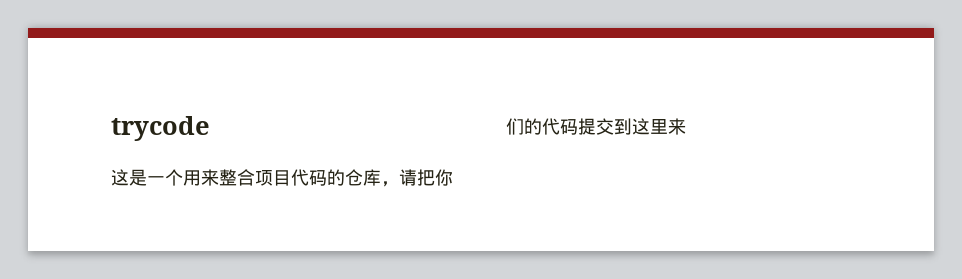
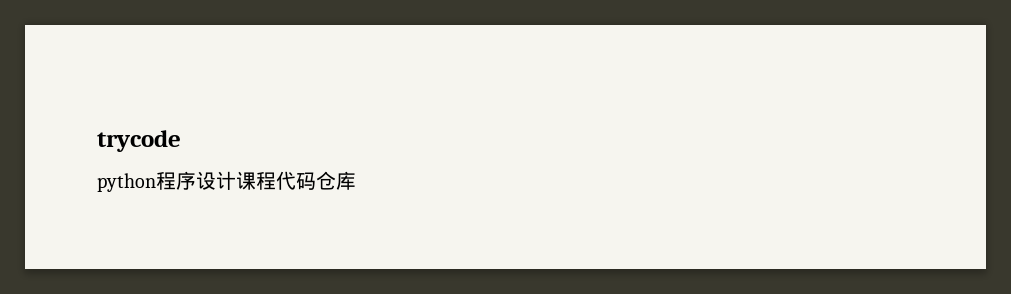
- 这是一个用来整合项目代码的仓库，请把你们的代码提交到这里来
+ python程序设计课程代码仓库

